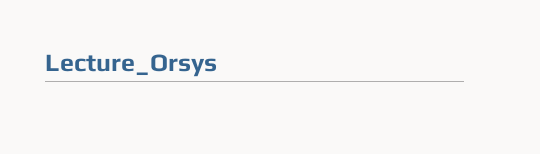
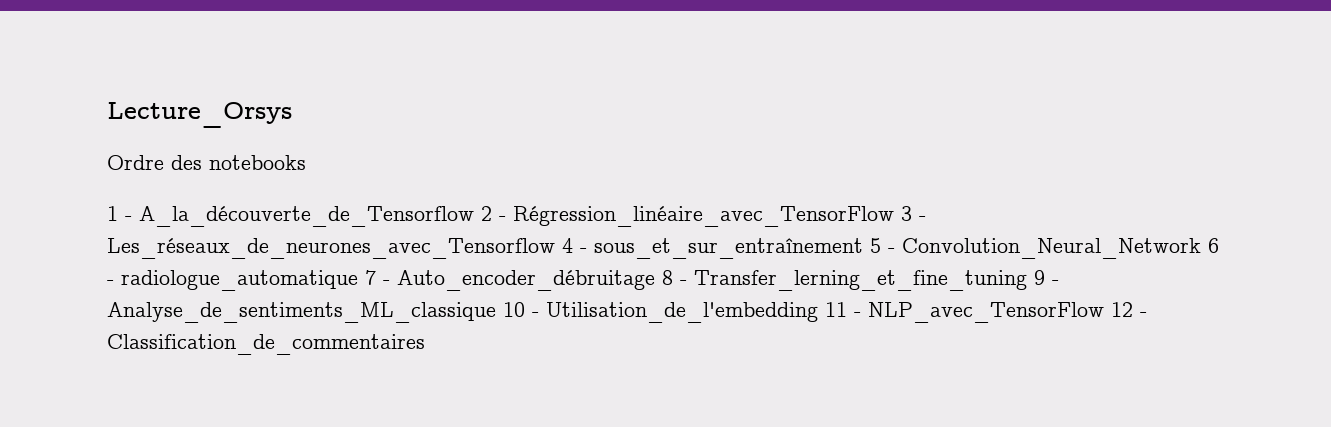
+ Ordre des notebooks
+ 1 - A_la_découverte_de_Tensorflow 2 - Régression_linéaire_avec_TensorFlow 3 - Les_réseaux_de_neurones_avec_Tensorflow 4 - sous_et_sur_entraînement 5 - Convolution_Neural_Network 6 - radiologue_automatique 7 - Auto_encoder_débruitage 8 - Transfer_lerning_et_fine_tuning 9 - Analyse_de_sentiments_ML_classique 10 - Utilisation_de_l'embedding 11 - NLP_avec_TensorFlow 12 - Classification_de_commentaires

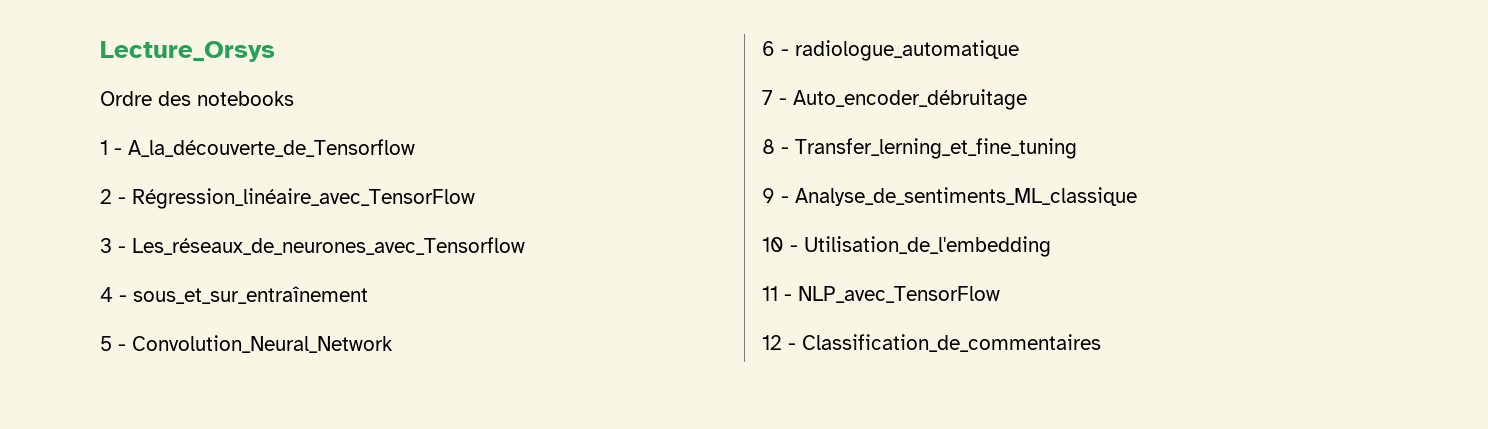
- 1 - A_la_découverte_de_Tensorflow 2 - Régression_linéaire_avec_TensorFlow 3 - Les_réseaux_de_neurones_avec_Tensorflow 4 - sous_et_sur_entraînement 5 - Convolution_Neural_Network 6 - radiologue_automatique 7 - Auto_encoder_débruitage 8 - Transfer_lerning_et_fine_tuning 9 - Analyse_de_sentiments_ML_classique 10 - Utilisation_de_l'embedding 11 - NLP_avec_TensorFlow 12 - Classification_de_commentaires
+ 1 - A_la_découverte_de_Tensorflow
+ 2 - Régression_linéaire_avec_TensorFlow
+ 3 - Les_réseaux_de_neurones_avec_Tensorflow
+ 4 - sous_et_sur_entraînement
+ 5 - Convolution_Neural_Network
+ 6 - radiologue_automatique
+ 7 - Auto_encoder_débruitage
+ 8 - Transfer_lerning_et_fine_tuning
+ 9 - Analyse_de_sentiments_ML_classique
+ 10 - Utilisation_de_l'embedding
+ 11 - NLP_avec_TensorFlow
+ 12 - Classification_de_commentaires

